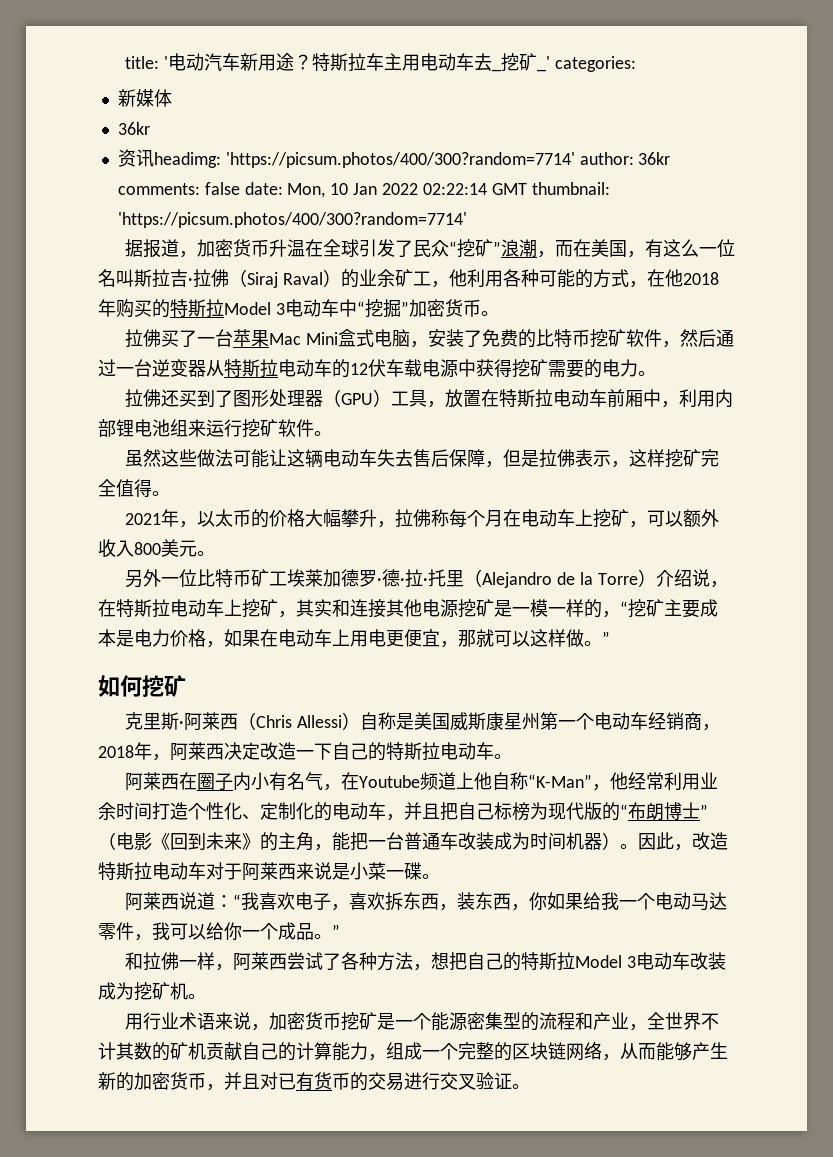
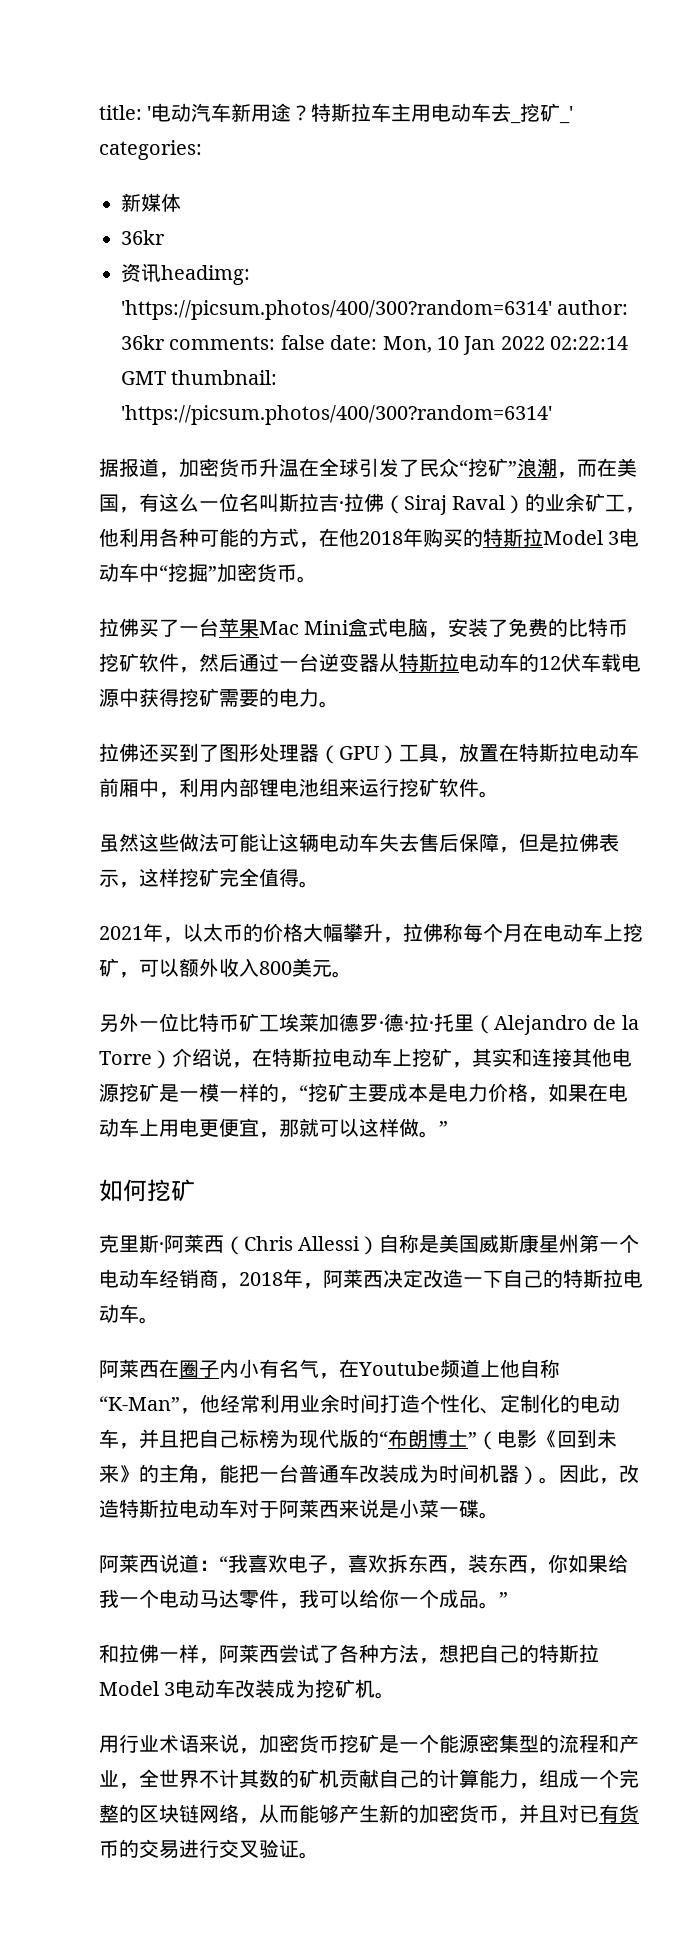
- 资讯headimg: 'https://picsum.photos/400/300?random=7714' author: 36kr comments: false date: Mon, 10 Jan 2022 02:22:14 GMT thumbnail: 'https://picsum.photos/400/300?random=7714'
+ 资讯headimg: 'https://picsum.photos/400/300?random=6314' author: 36kr comments: false date: Mon, 10 Jan 2022 02:22:14 GMT thumbnail: 'https://picsum.photos/400/300?random=6314'

